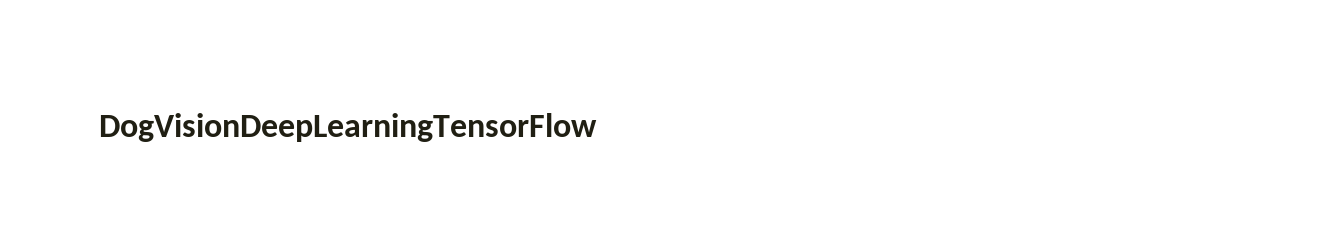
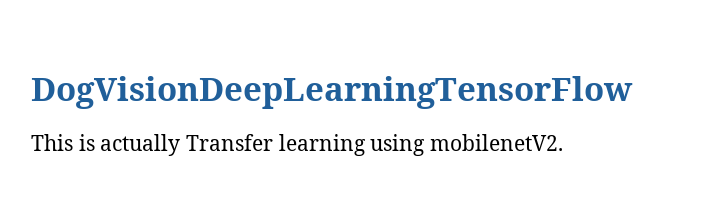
+ This is actually Transfer learning using mobilenetV2.

